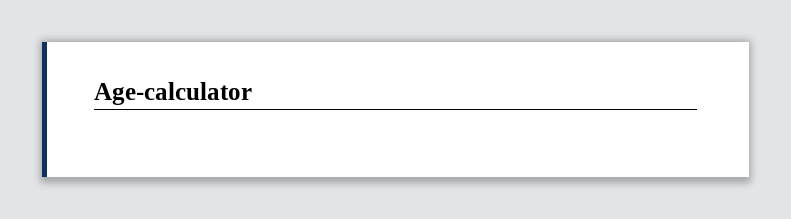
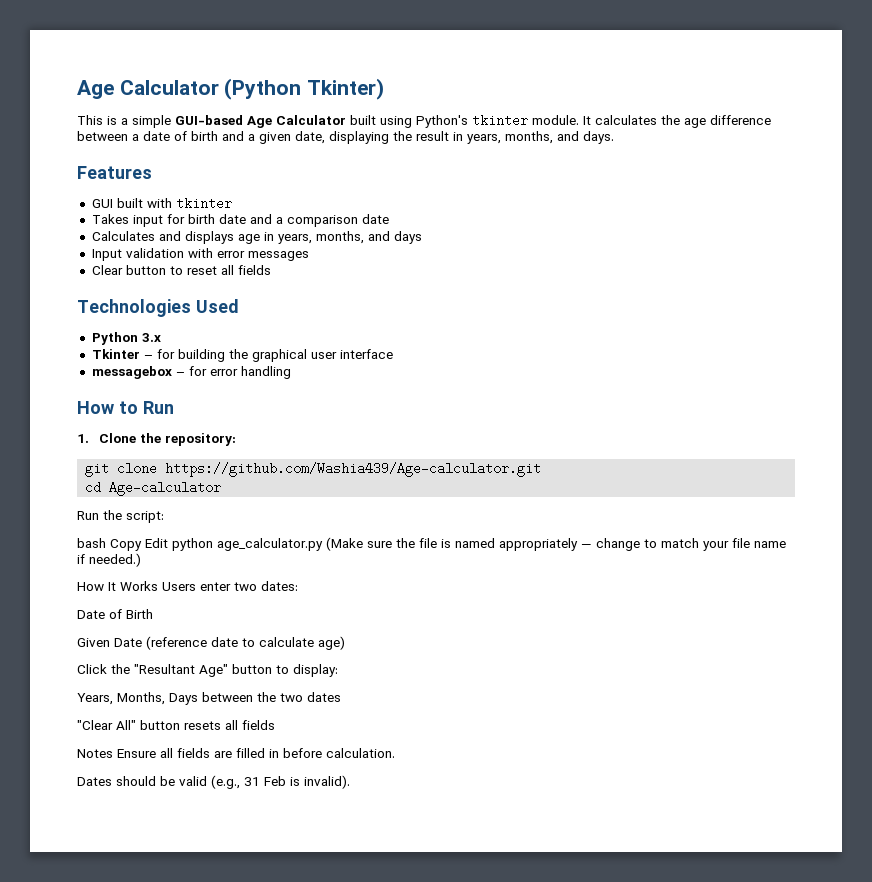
- Age-calculator
+ Age Calculator (Python Tkinter)
+ This is a simple GUI-based Age Calculator built using Python's tkinter module. It calculates the age difference between a date of birth and a given date, displaying the result in years, months, and days.
+ Features
+ GUI built with tkinter
+ Takes input for birth date and a comparison date
+ Calculates and displays age in years, months, and days
+ Input validation with error messages
+ Clear button to reset all fields
+ Technologies Used
+ Python 3.x
+ Tkinter – for building the graphical user interface
+ messagebox – for error handling
+ How to Run
+ 1. Clone the repository:
+ git clone https://github.com/Washia439/Age-calculator.git
+ cd Age-calculator
+ Run the script:
+ bash Copy Edit python age_calculator.py (Make sure the file is named appropriately — change to match your file name if needed.)
+ How It Works Users enter two dates:
+ Date of Birth
+ Given Date (reference date to calculate age)
+ Click the "Resultant Age" button to display:
+ Years, Months, Days between the two dates
+ "Clear All" button resets all fields
+ Notes Ensure all fields are filled in before calculation.
+ Dates should be valid (e.g., 31 Feb is invalid).

